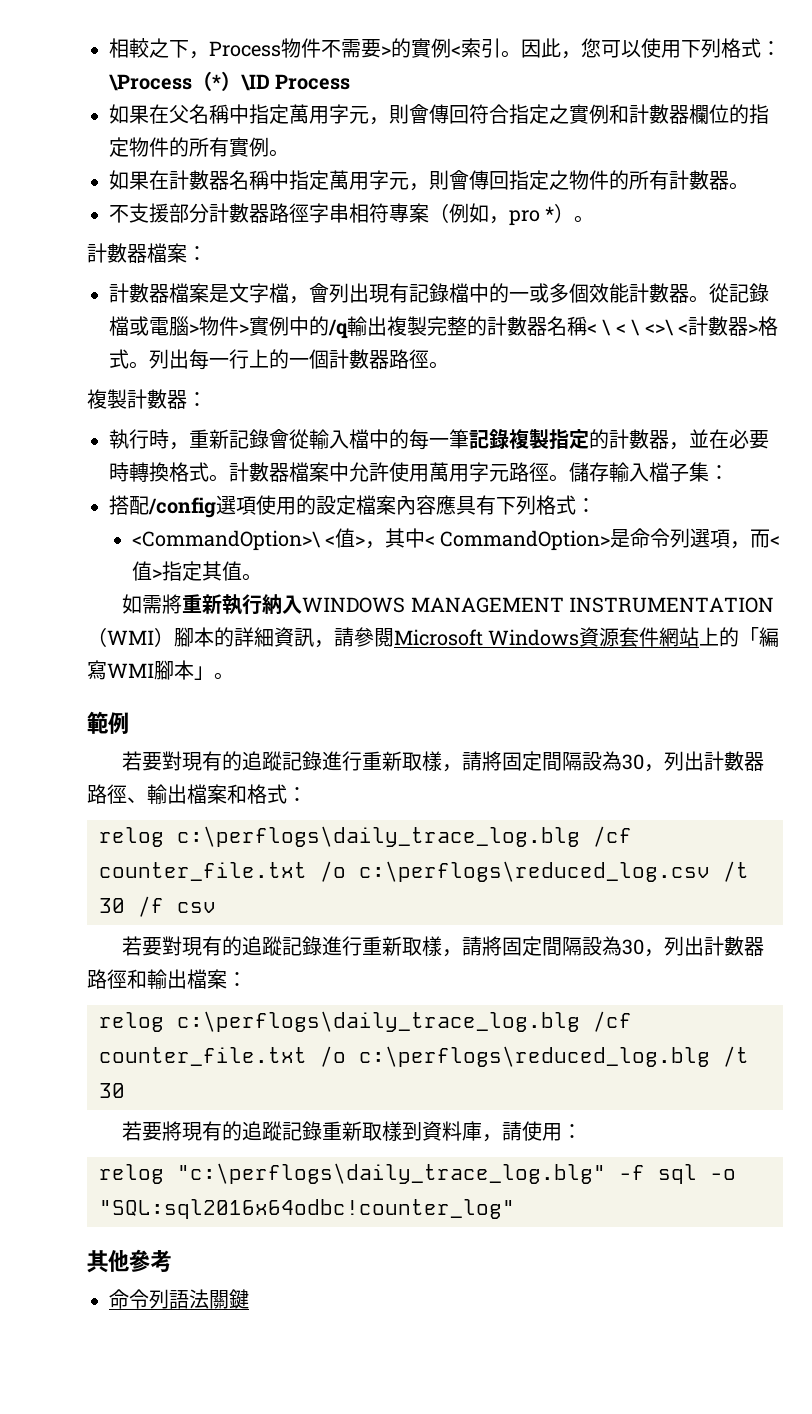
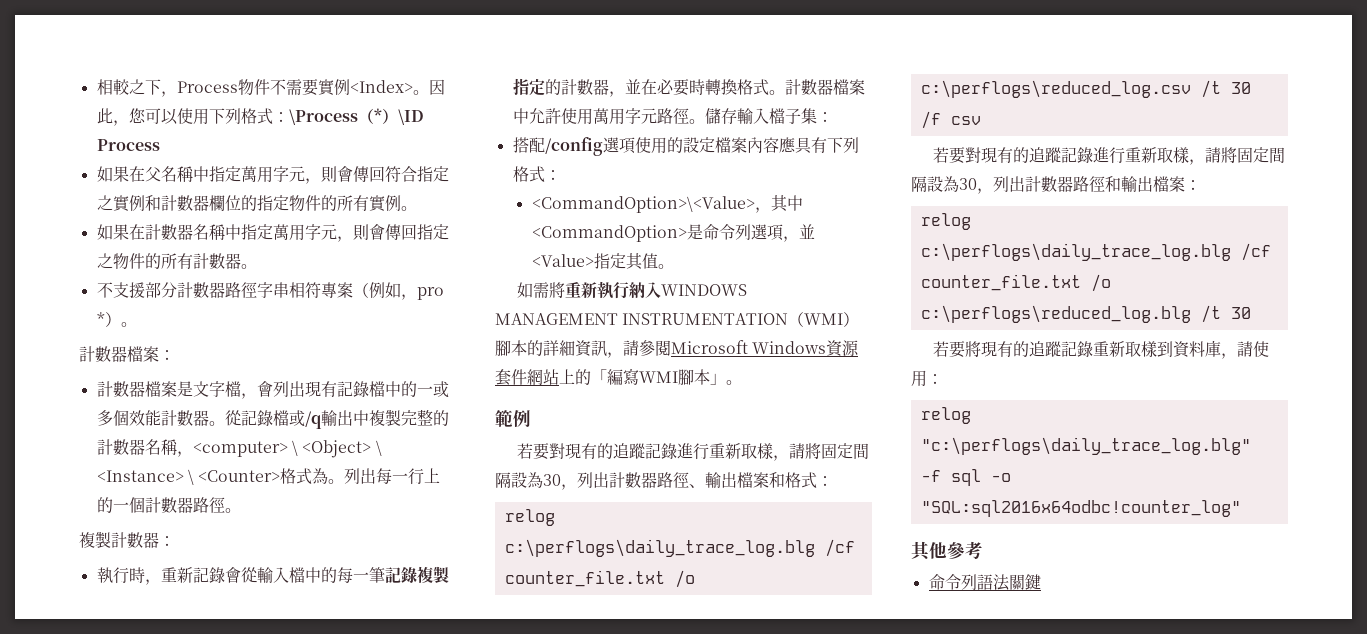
- 相較之下，Process物件不需要>的實例<索引。
+ 相較之下，Process物件不需要實例<Index>。
- 從記錄檔或電腦>物件>實例中的/q輸出複製完整的計數器名稱< \ < \ <>\ <計數器>格式。
+ 從記錄檔或/q輸出中複製完整的計數器名稱，<computer> \ <Object> \ <Instance> \ <Counter>格式為。
- <CommandOption>\ <值>，其中< CommandOption>是命令列選項，而<值>指定其值。
+ <CommandOption>\<Value>，其中<CommandOption>是命令列選項，並<Value>指定其值。

